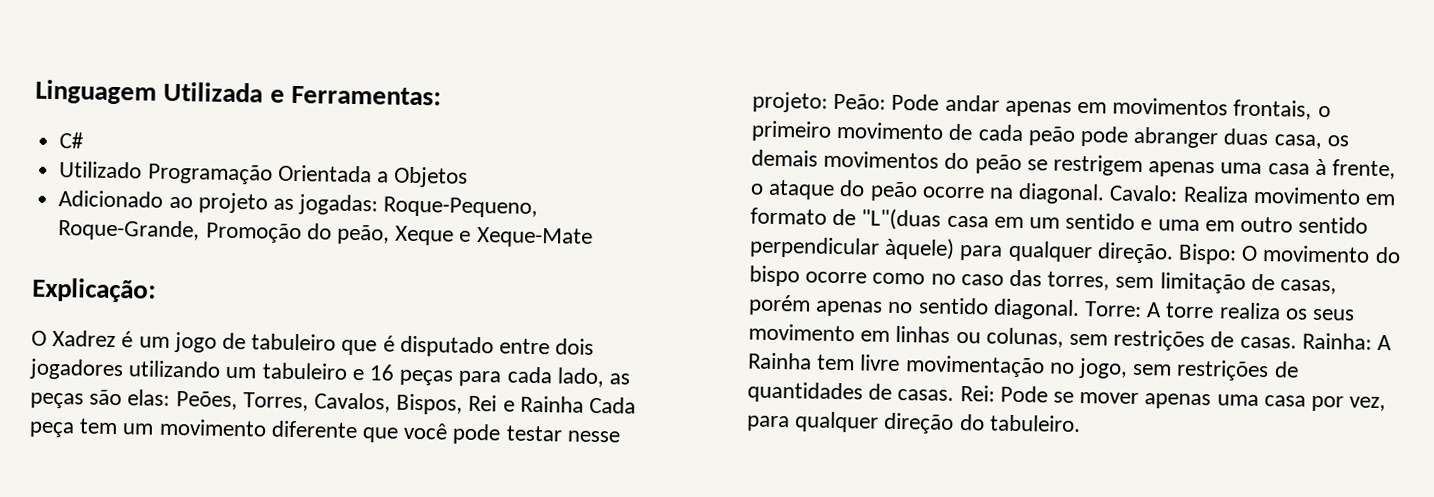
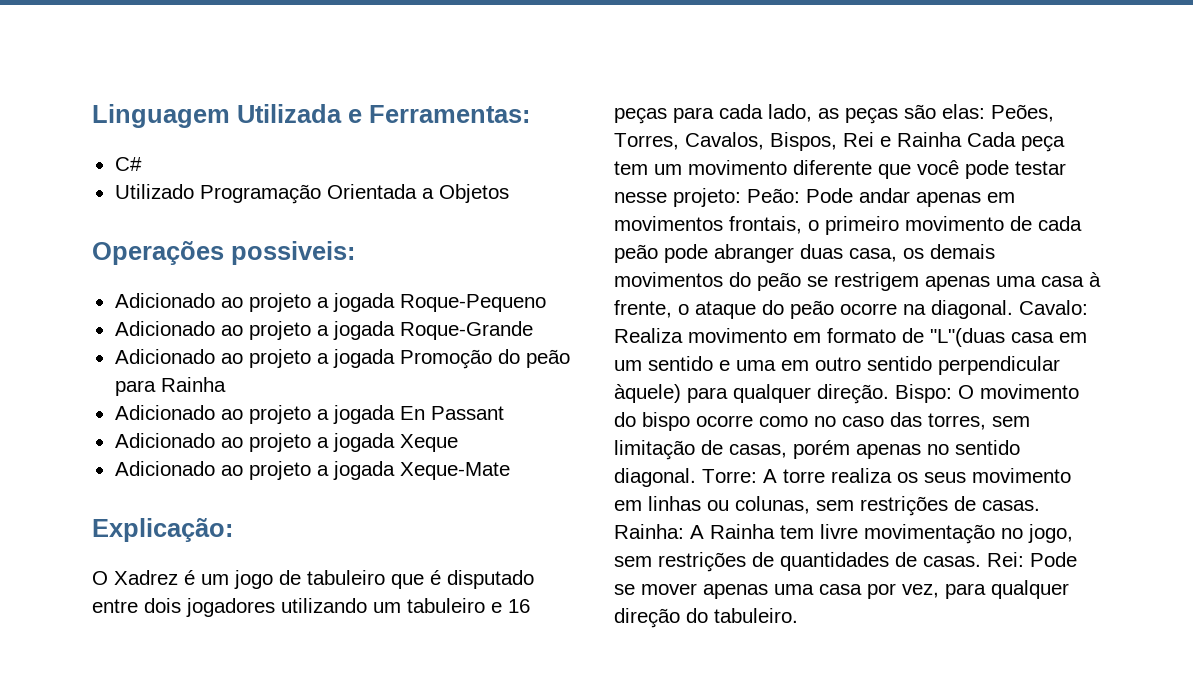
- Adicionado ao projeto as jogadas: Roque-Pequeno, Roque-Grande, Promoção do peão, Xeque e Xeque-Mate
+ Operações possiveis:
+ Adicionado ao projeto a jogada Roque-Pequeno
+ Adicionado ao projeto a jogada Roque-Grande
+ Adicionado ao projeto a jogada Promoção do peão para Rainha
+ Adicionado ao projeto a jogada En Passant
+ Adicionado ao projeto a jogada Xeque
+ Adicionado ao projeto a jogada Xeque-Mate

